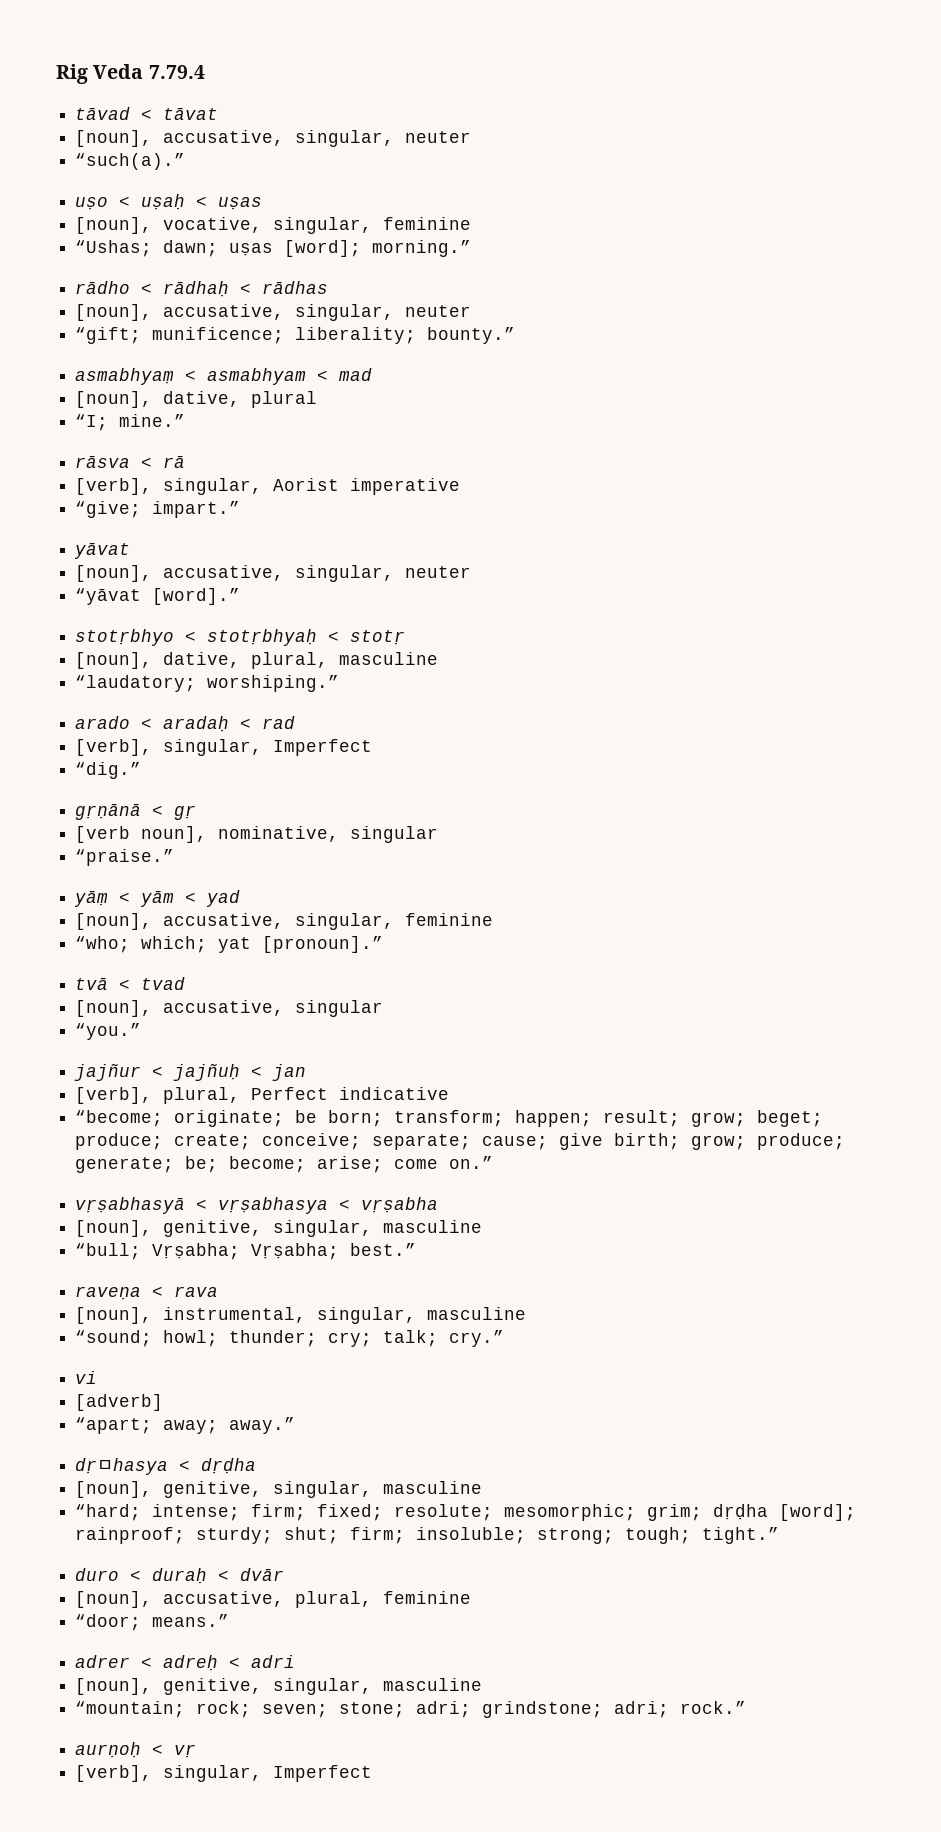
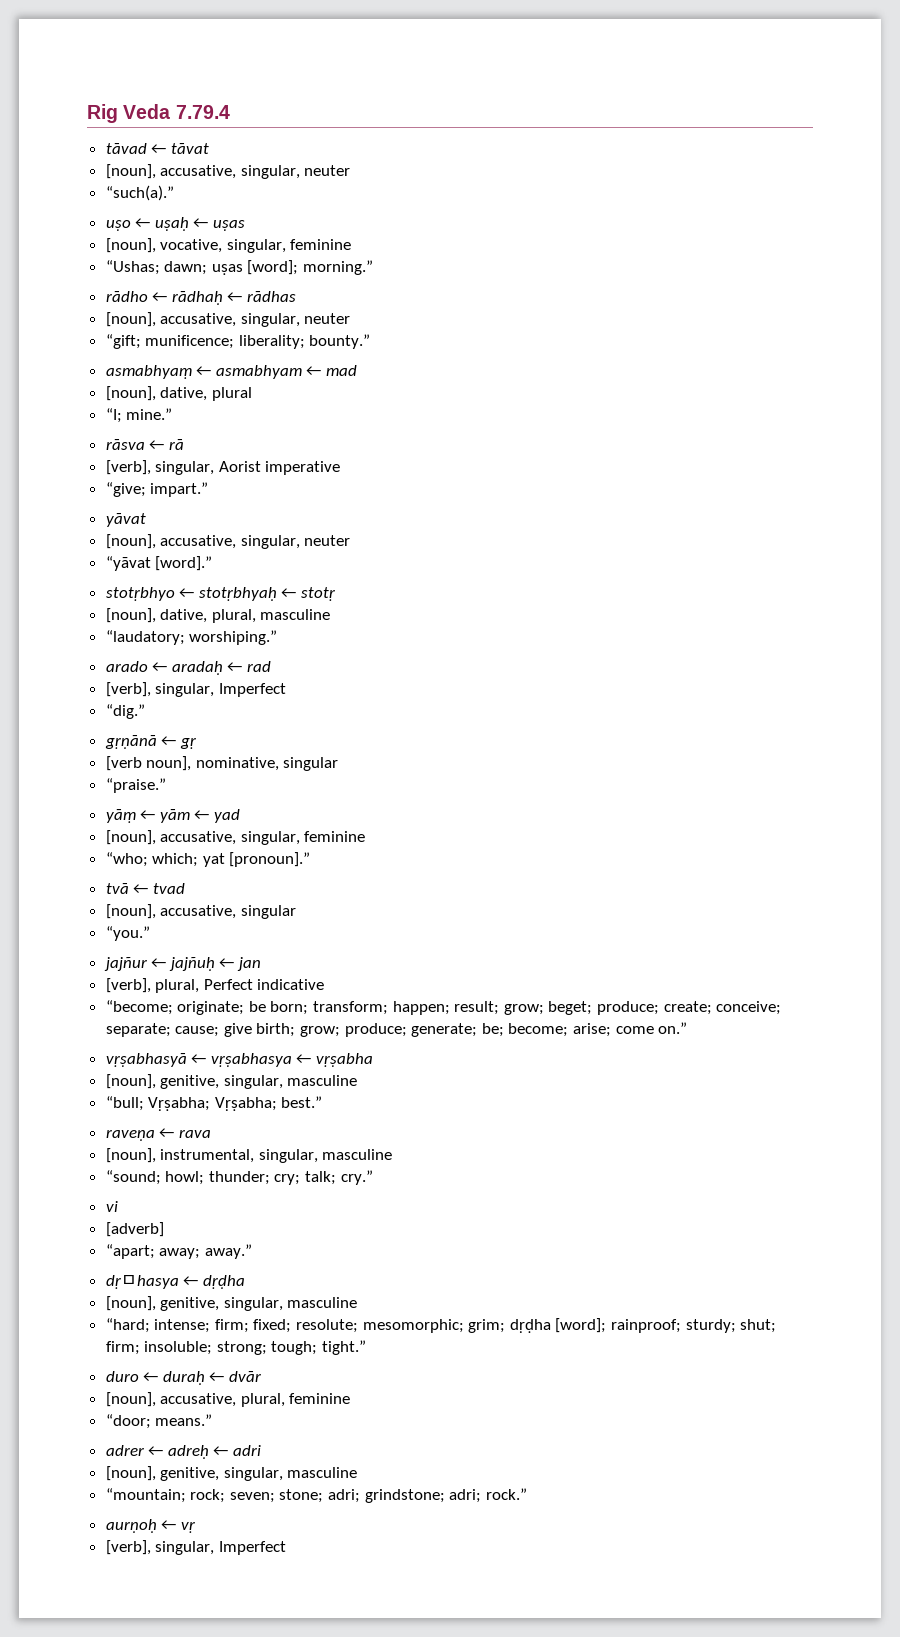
- tāvad < tāvat
+ tāvad ← tāvat
- uṣo < uṣaḥ < uṣas
+ uṣo ← uṣaḥ ← uṣas
- rādho < rādhaḥ < rādhas
+ rādho ← rādhaḥ ← rādhas
- asmabhyaṃ < asmabhyam < mad
+ asmabhyaṃ ← asmabhyam ← mad
- rāsva < rā
+ rāsva ← rā
- stotṛbhyo < stotṛbhyaḥ < stotṛ
+ stotṛbhyo ← stotṛbhyaḥ ← stotṛ
- arado < aradaḥ < rad
+ arado ← aradaḥ ← rad
- gṛṇānā < gṛ
+ gṛṇānā ← gṛ
- yāṃ < yām < yad
+ yāṃ ← yām ← yad
- tvā < tvad
+ tvā ← tvad
- jajñur < jajñuḥ < jan
+ jajñur ← jajñuḥ ← jan
- vṛṣabhasyā < vṛṣabhasya < vṛṣabha
+ vṛṣabhasyā ← vṛṣabhasya ← vṛṣabha
- raveṇa < rava
+ raveṇa ← rava
- dṛﾱhasya < dṛḍha
+ dṛﾱhasya ← dṛḍha
- duro < duraḥ < dvār
+ duro ← duraḥ ← dvār
- adrer < adreḥ < adri
+ adrer ← adreḥ ← adri
- aurṇoḥ < vṛ
+ aurṇoḥ ← vṛ

